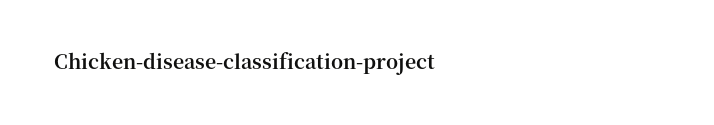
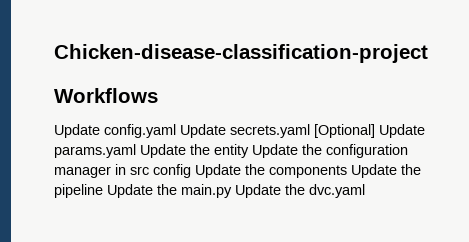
+ Workflows
+ Update config.yaml Update secrets.yaml [Optional] Update params.yaml Update the entity Update the configuration manager in src config Update the components Update the pipeline Update the main.py Update the dvc.yaml

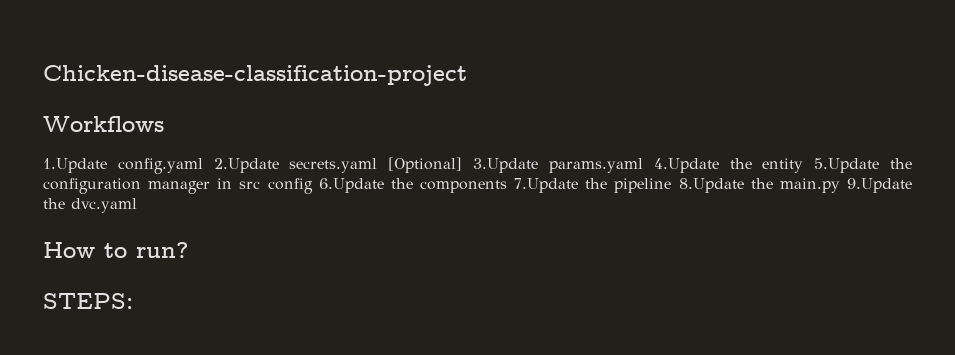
- Update config.yaml Update secrets.yaml [Optional] Update params.yaml Update the entity Update the configuration manager in src config Update the components Update the pipeline Update the main.py Update the dvc.yaml
+ 1.Update config.yaml 2.Update secrets.yaml [Optional] 3.Update params.yaml 4.Update the entity 5.Update the configuration manager in src config 6.Update the components 7.Update the pipeline 8.Update the main.py 9.Update the dvc.yaml
+ How to run?
+ STEPS:

